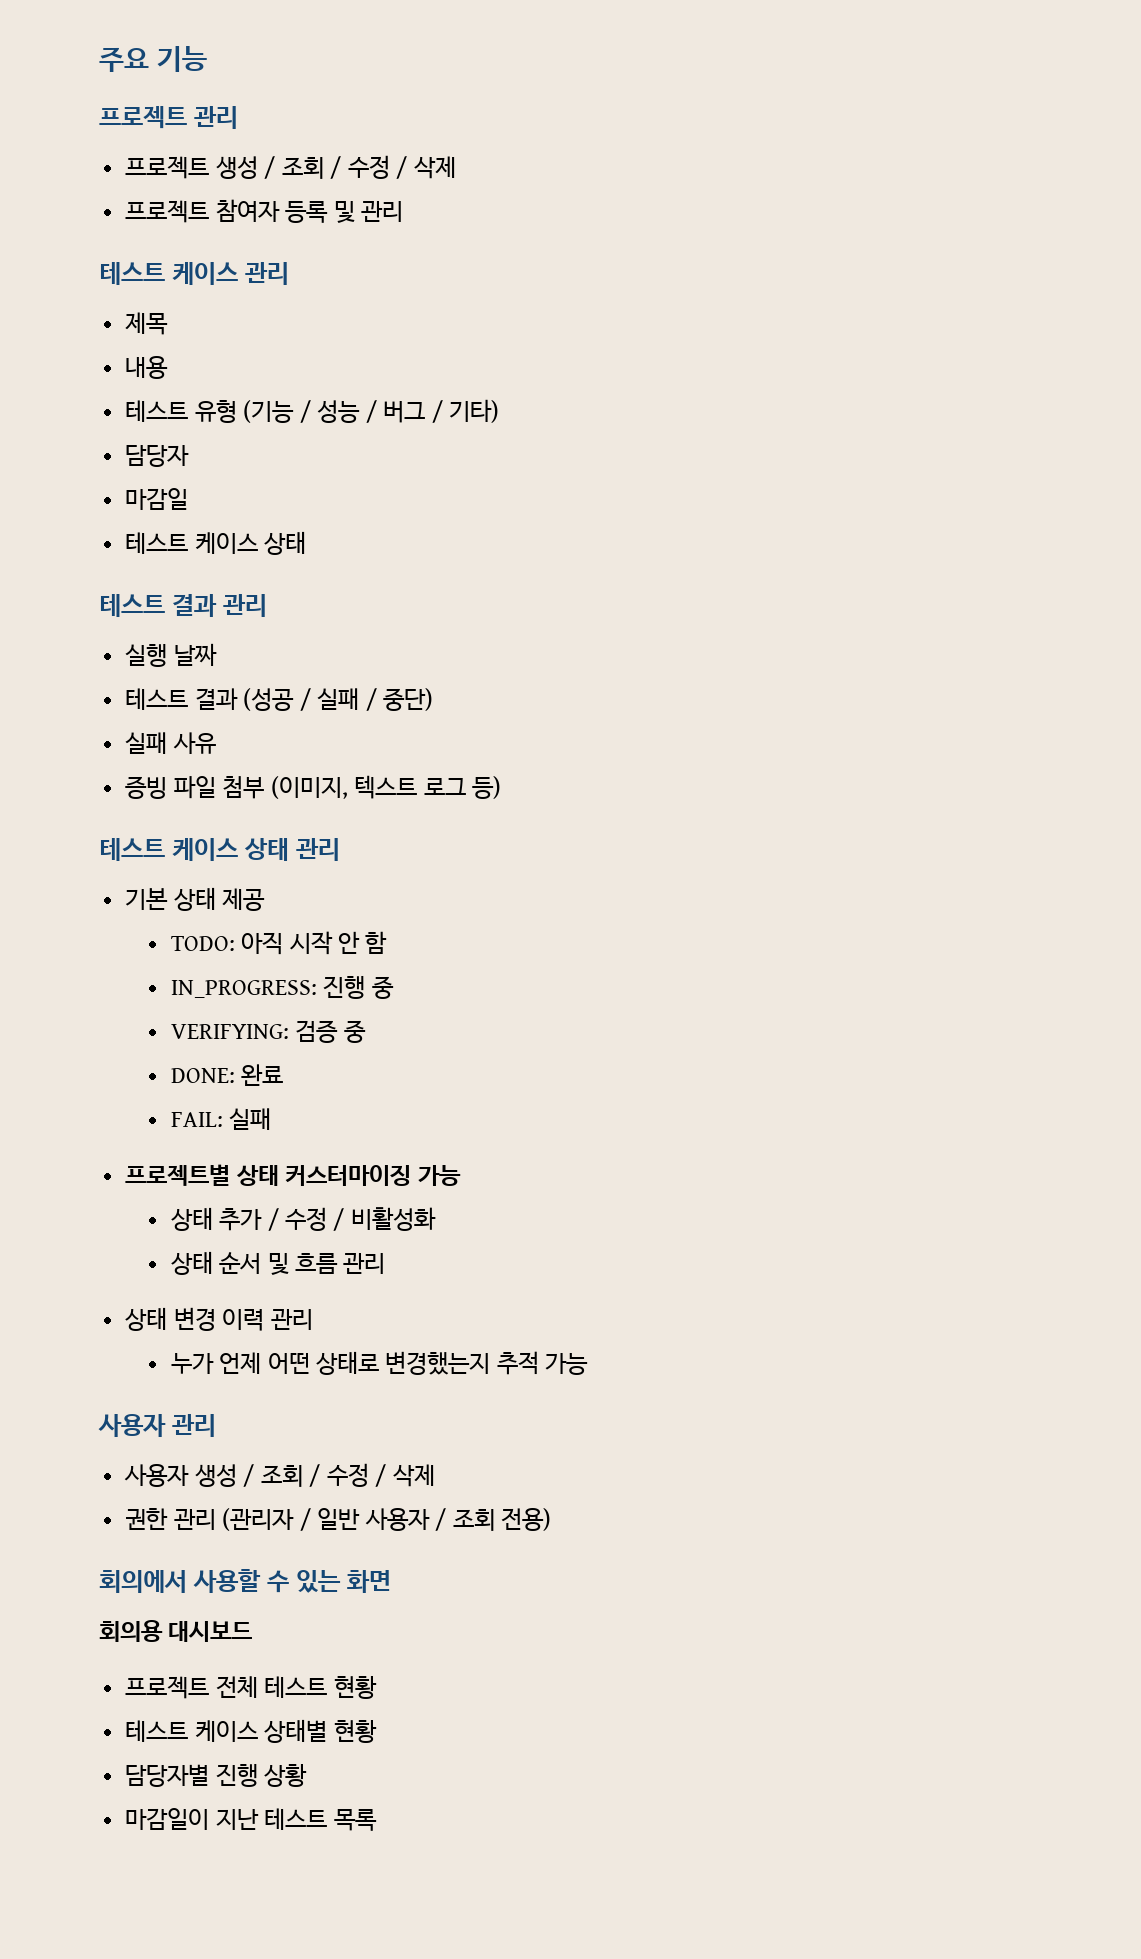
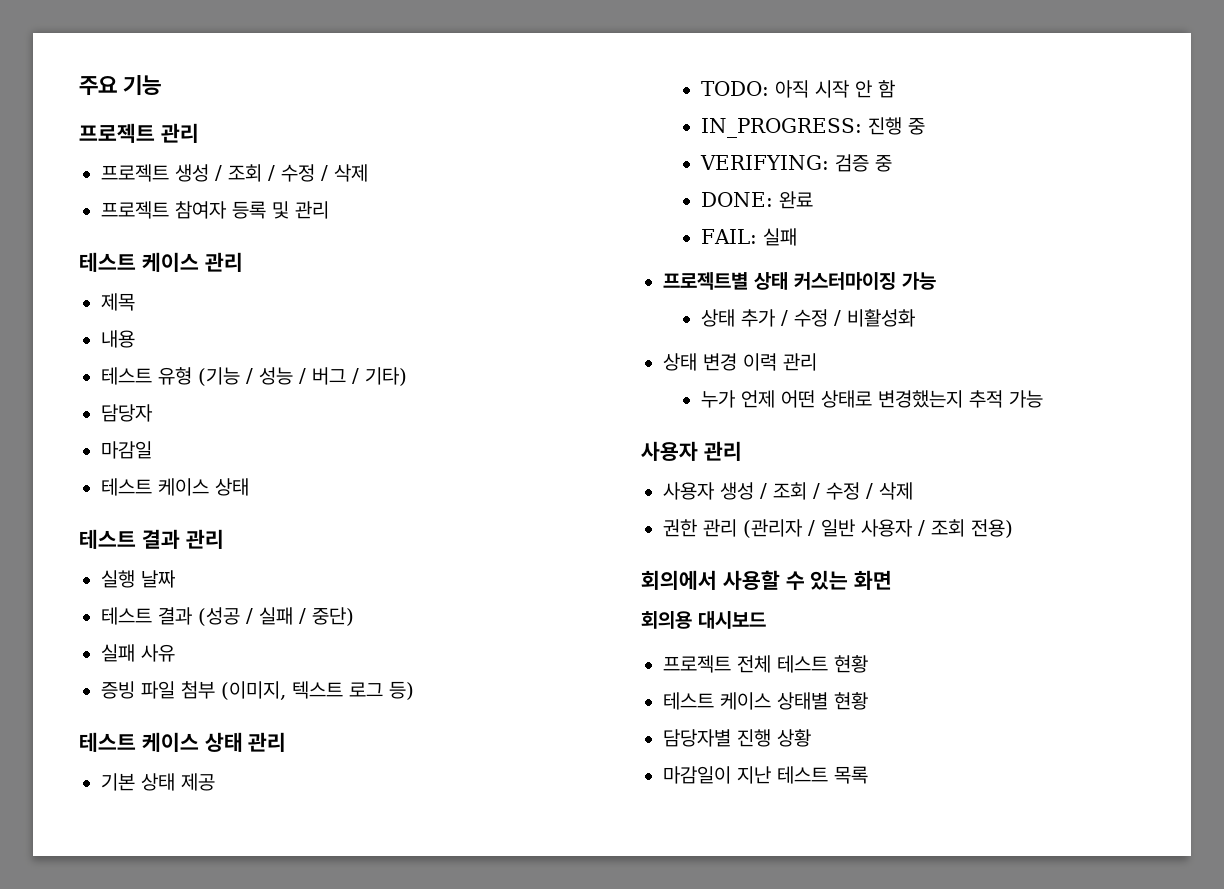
- 상태 순서 및 흐름 관리

